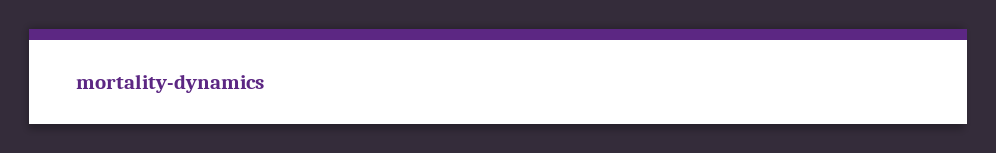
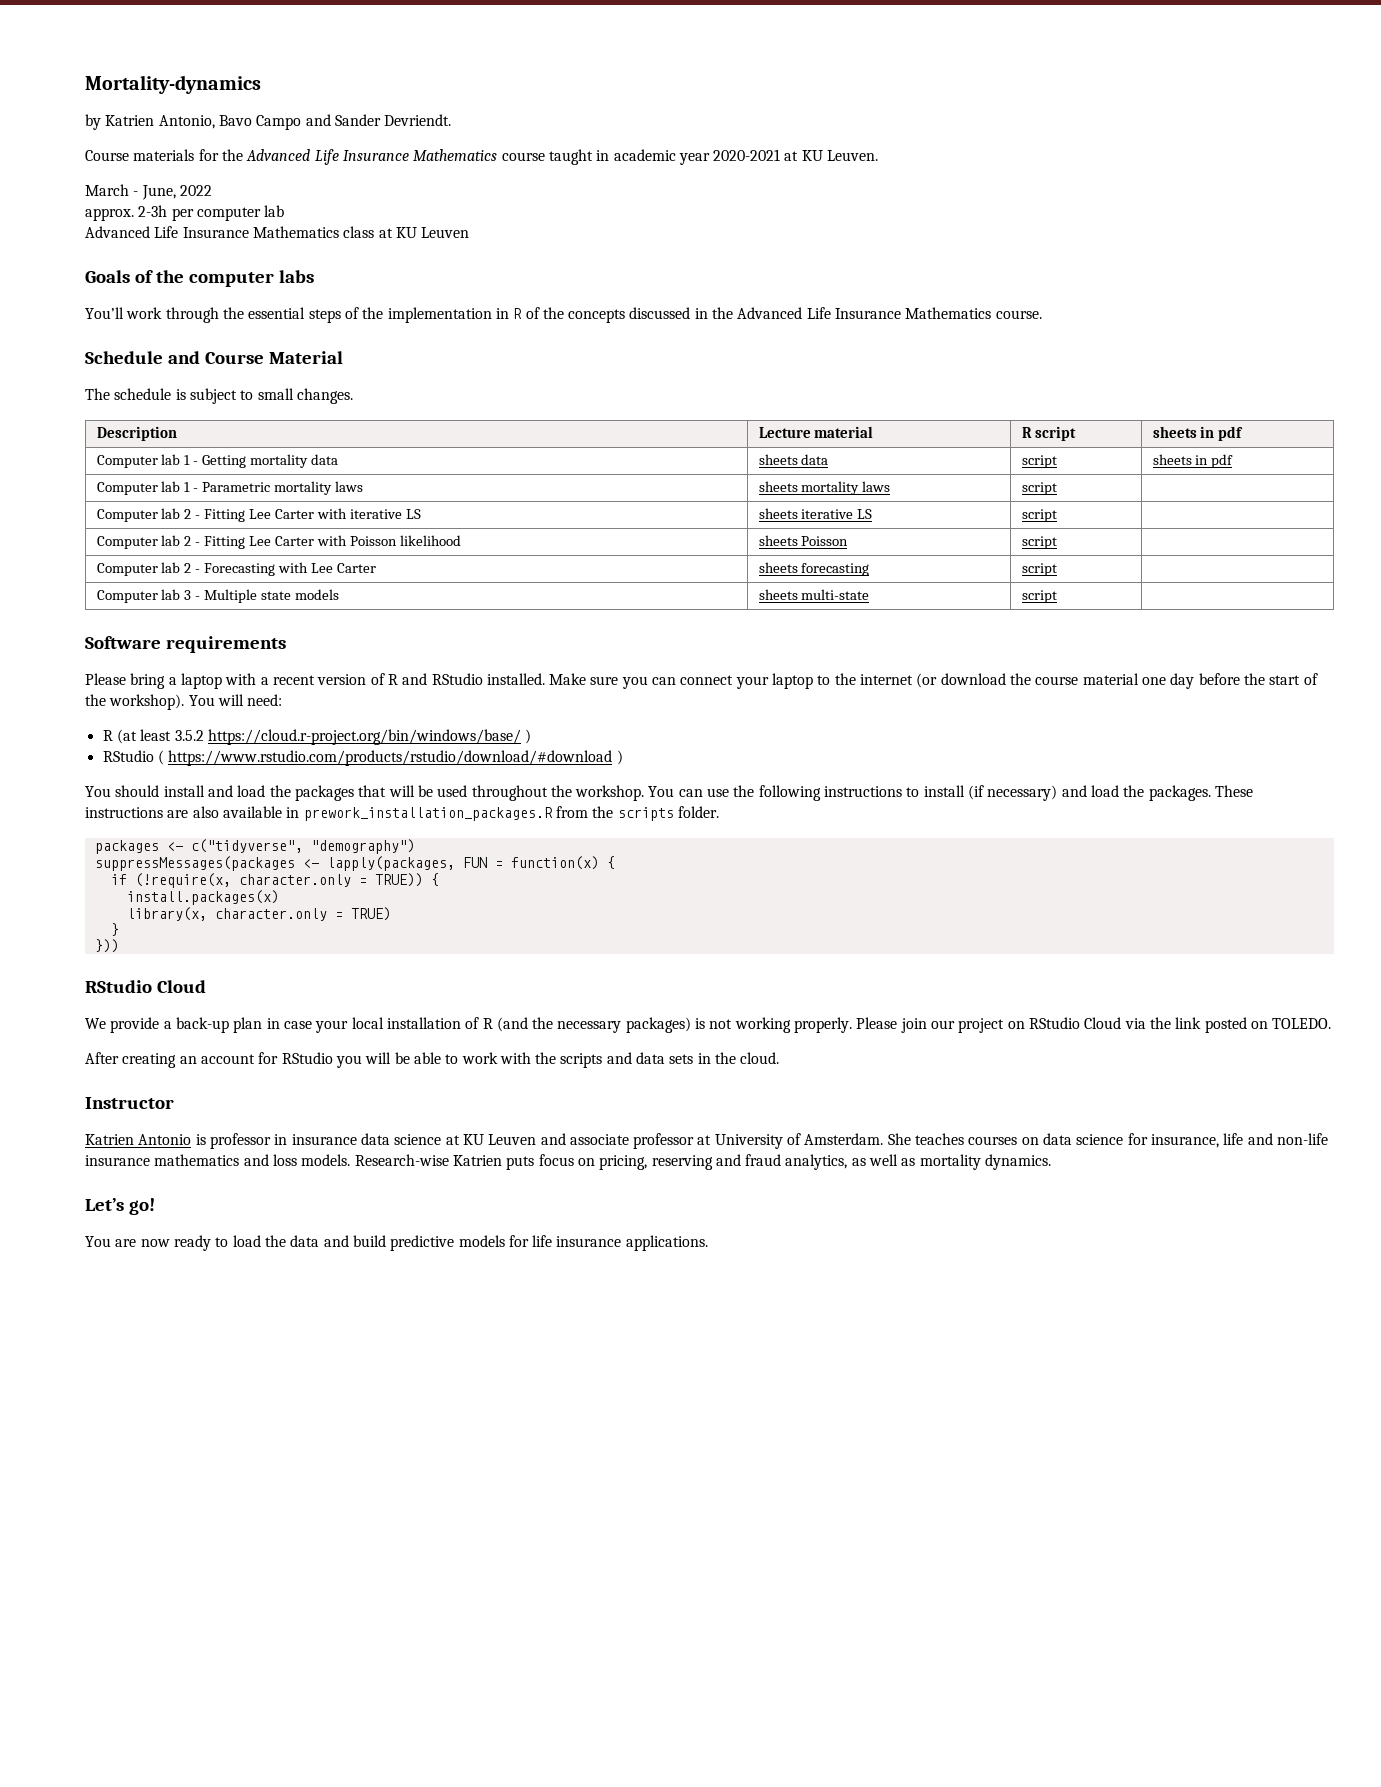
- mortality-dynamics
+ Mortality-dynamics
+ by Katrien Antonio, Bavo Campo and Sander Devriendt.
+ Course materials for the Advanced Life Insurance Mathematics course taught in academic year 2020-2021 at KU Leuven.
+ March - June, 2022
+ approx. 2-3h per computer lab
+ Advanced Life Insurance Mathematics class at KU Leuven
+ Goals of the computer labs
+ You’ll work through the essential steps of the implementation in R of the concepts discussed in the Advanced Life Insurance Mathematics course.
+ Schedule and Course Material
+ The schedule is subject to small changes.
+ Description | Lecture material | R script | sheets in pdf
+ Computer lab 1 - Getting mortality data | sheets data | script | sheets in pdf
+ Computer lab 1 - Parametric mortality laws | sheets mortality laws | script |
+ Computer lab 2 - Fitting Lee Carter with iterative LS | sheets iterative LS | script |
+ Computer lab 2 - Fitting Lee Carter with Poisson likelihood | sheets Poisson | script |
+ Computer lab 2 - Forecasting with Lee Carter | sheets forecasting | script |
+ Computer lab 3 - Multiple state models | sheets multi-state | script |
+ Software requirements
+ Please bring a laptop with a recent version of R and RStudio installed. Make sure you can connect your laptop to the internet (or download the course material one day before the start of the workshop). You will need:
+ R (at least 3.5.2 https://cloud.r-project.org/bin/windows/base/ )
+ RStudio ( https://www.rstudio.com/products/rstudio/download/#download )
+ You should install and load the packages that will be used throughout the workshop. You can use the following instructions to install (if necessary) and load the packages. These instructions are also available in prework_installation_packages.R from the scripts folder.
+ packages <- c("tidyverse", "demography")
+ suppressMessages(packages <- lapply(packages, FUN = function(x) {
+ if (!require(x, character.only = TRUE)) {
+ install.packages(x)
+ library(x, character.only = TRUE)
+ }
+ }))
+ RStudio Cloud
+ We provide a back-up plan in case your local installation of R (and the necessary packages) is not working properly. Please join our project on RStudio Cloud via the link posted on TOLEDO.
+ After creating an account for RStudio you will be able to work with the scripts and data sets in the cloud.
+ Instructor
+ Katrien Antonio is professor in insurance data science at KU Leuven and associate professor at University of Amsterdam. She teaches courses on data science for insurance, life and non-life insurance mathematics and loss models. Research-wise Katrien puts focus on pricing, reserving and fraud analytics, as well as mortality dynamics.
+ Let’s go!
+ You are now ready to load the data and build predictive models for life insurance applications.

